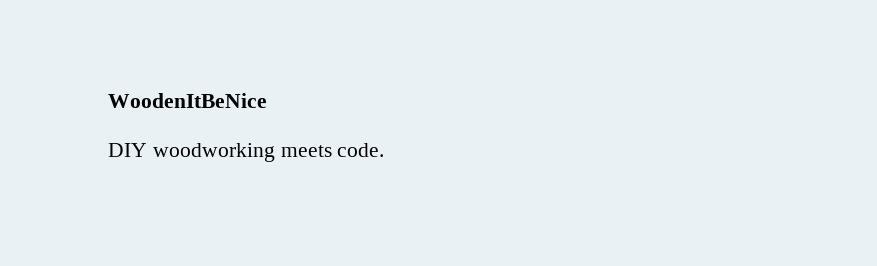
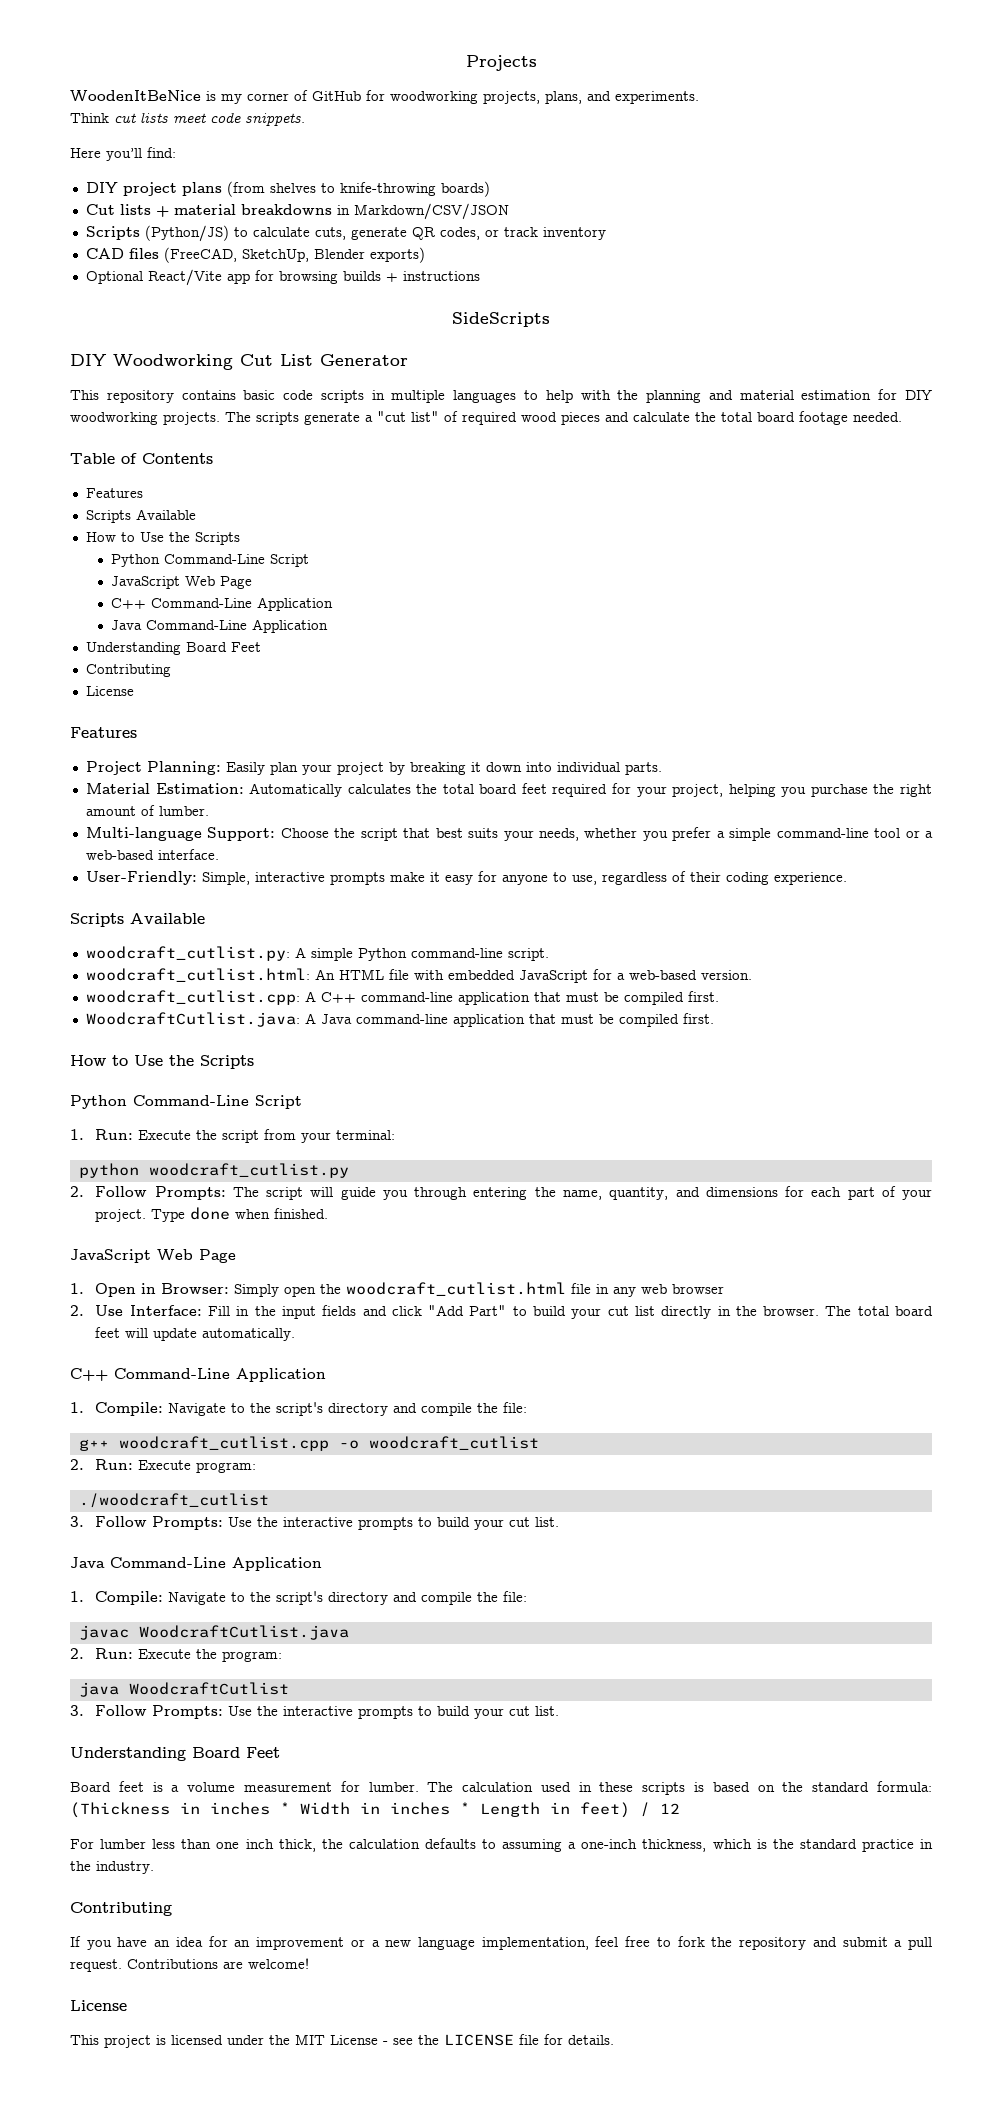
+ Projects
- WoodenItBeNice
- DIY woodworking meets code.
+ WoodenItBeNice is my corner of GitHub for woodworking projects, plans, and experiments.
+ Think cut lists meet code snippets.
+ Here you’ll find:
+ DIY project plans (from shelves to knife-throwing boards)
+ Cut lists + material breakdowns in Markdown/CSV/JSON
+ Scripts (Python/JS) to calculate cuts, generate QR codes, or track inventory
+ CAD files (FreeCAD, SketchUp, Blender exports)
+ Optional React/Vite app for browsing builds + instructions
+ SideScripts
+ DIY Woodworking Cut List Generator
+ This repository contains basic code scripts in multiple languages to help with the planning and material estimation for DIY woodworking projects. The scripts generate a "cut list" of required wood pieces and calculate the total board footage needed.
+ Table of Contents
+ Features
+ Scripts Available
+ How to Use the Scripts
+ Python Command-Line Script
+ JavaScript Web Page
+ C++ Command-Line Application
+ Java Command-Line Application
+ Understanding Board Feet
+ Contributing
+ License
+ Features
+ Project Planning: Easily plan your project by breaking it down into individual parts.
+ Material Estimation: Automatically calculates the total board feet required for your project, helping you purchase the right amount of lumber.
+ Multi-language Support: Choose the script that best suits your needs, whether you prefer a simple command-line tool or a web-based interface.
+ User-Friendly: Simple, interactive prompts make it easy for anyone to use, regardless of their coding experience.
+ Scripts Available
+ woodcraft_cutlist.py: A simple Python command-line script.
+ woodcraft_cutlist.html: An HTML file with embedded JavaScript for a web-based version.
+ woodcraft_cutlist.cpp: A C++ command-line application that must be compiled first.
+ WoodcraftCutlist.java: A Java command-line application that must be compiled first.
+ How to Use the Scripts
+ Python Command-Line Script
+ 1. Run: Execute the script from your terminal:
+ python woodcraft_cutlist.py
+ 2. Follow Prompts: The script will guide you through entering the name, quantity, and dimensions for each part of your project. Type done when finished.
+ JavaScript Web Page
+ 1. Open in Browser: Simply open the woodcraft_cutlist.html file in any web browser
+ 2. Use Interface: Fill in the input fields and click "Add Part" to build your cut list directly in the browser. The total board feet will update automatically.
+ C++ Command-Line Application
+ 1. Compile: Navigate to the script's directory and compile the file:
+ g++ woodcraft_cutlist.cpp -o woodcraft_cutlist
+ 2. Run: Execute program:
+ ./woodcraft_cutlist
+ 3. Follow Prompts: Use the interactive prompts to build your cut list.
+ Java Command-Line Application
+ 1. Compile: Navigate to the script's directory and compile the file:
+ javac WoodcraftCutlist.java
+ 2. Run: Execute the program:
+ java WoodcraftCutlist
+ 3. Follow Prompts: Use the interactive prompts to build your cut list.
+ Understanding Board Feet
+ Board feet is a volume measurement for lumber. The calculation used in these scripts is based on the standard formula: (Thickness in inches * Width in inches * Length in feet) / 12
+ For lumber less than one inch thick, the calculation defaults to assuming a one-inch thickness, which is the standard practice in the industry.
+ Contributing
+ If you have an idea for an improvement or a new language implementation, feel free to fork the repository and submit a pull request. Contributions are welcome!
+ License
+ This project is licensed under the MIT License - see the LICENSE file for details.

